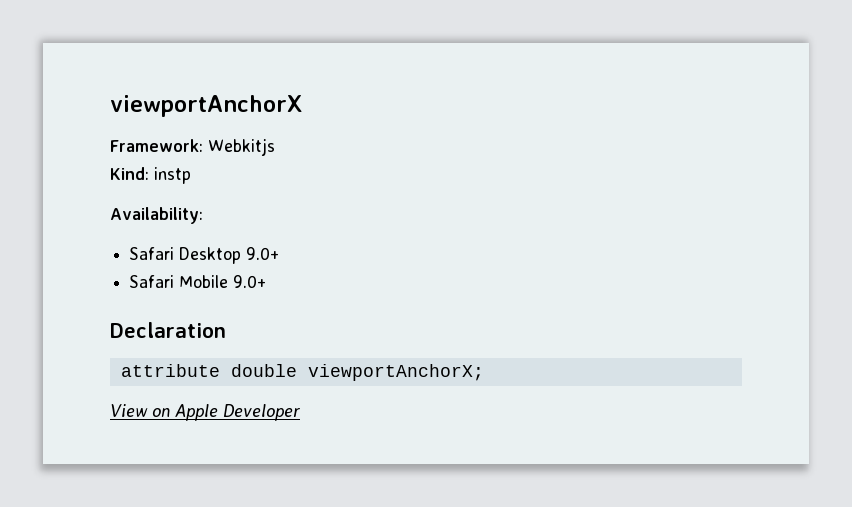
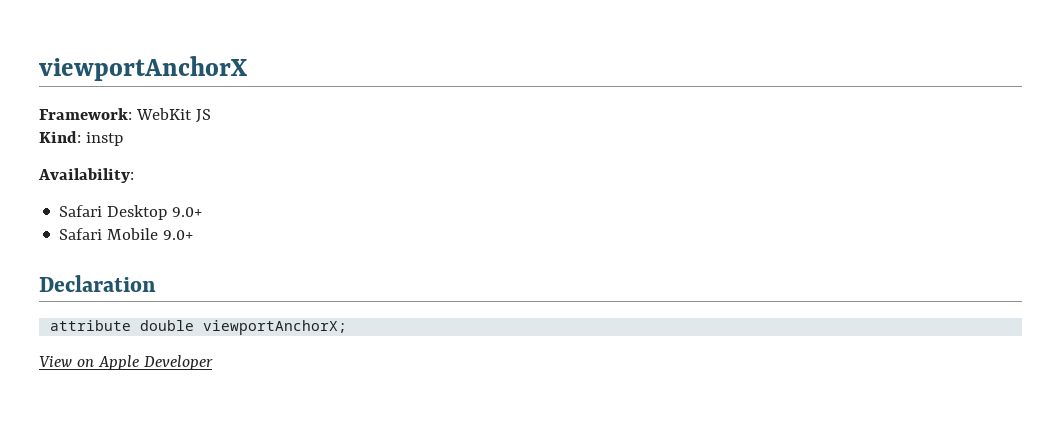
- Framework: Webkitjs
+ Framework: WebKit JS

